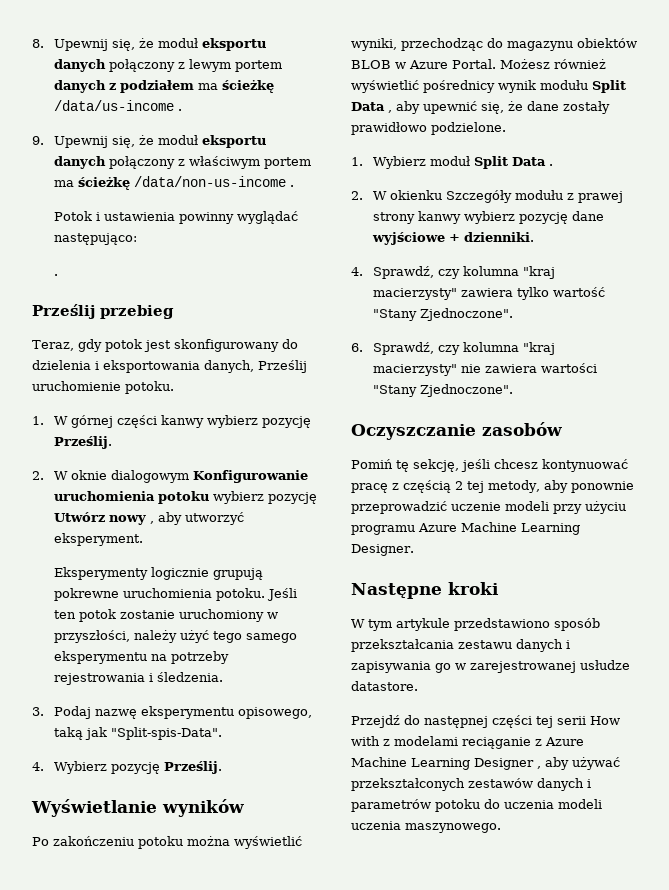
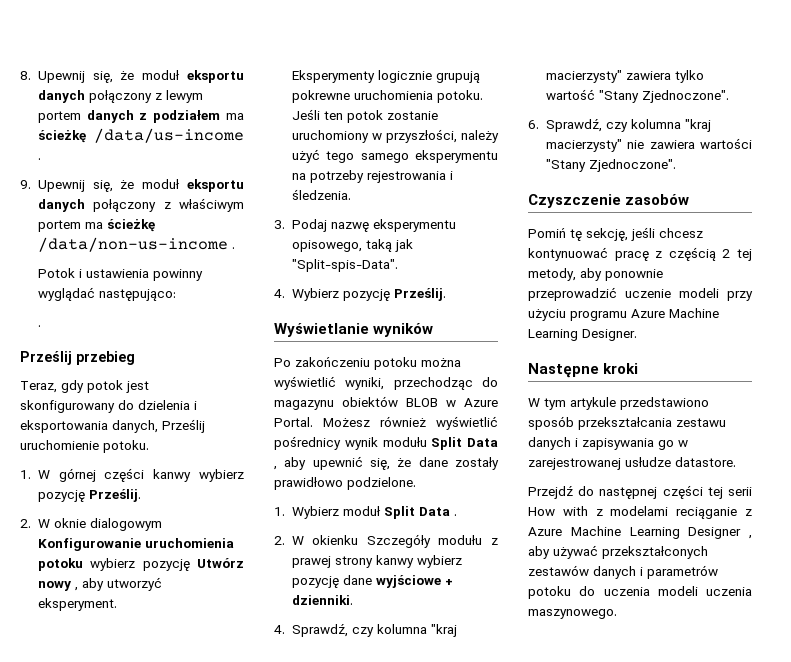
- Oczyszczanie zasobów
+ Czyszczenie zasobów

